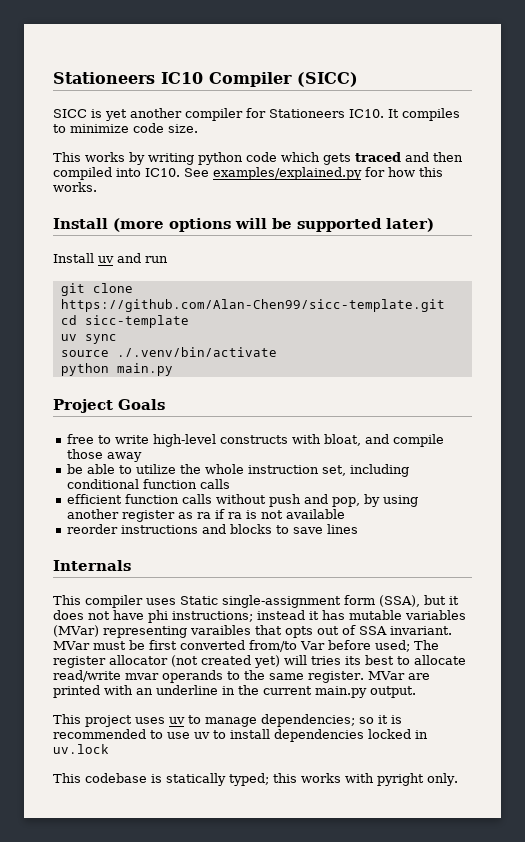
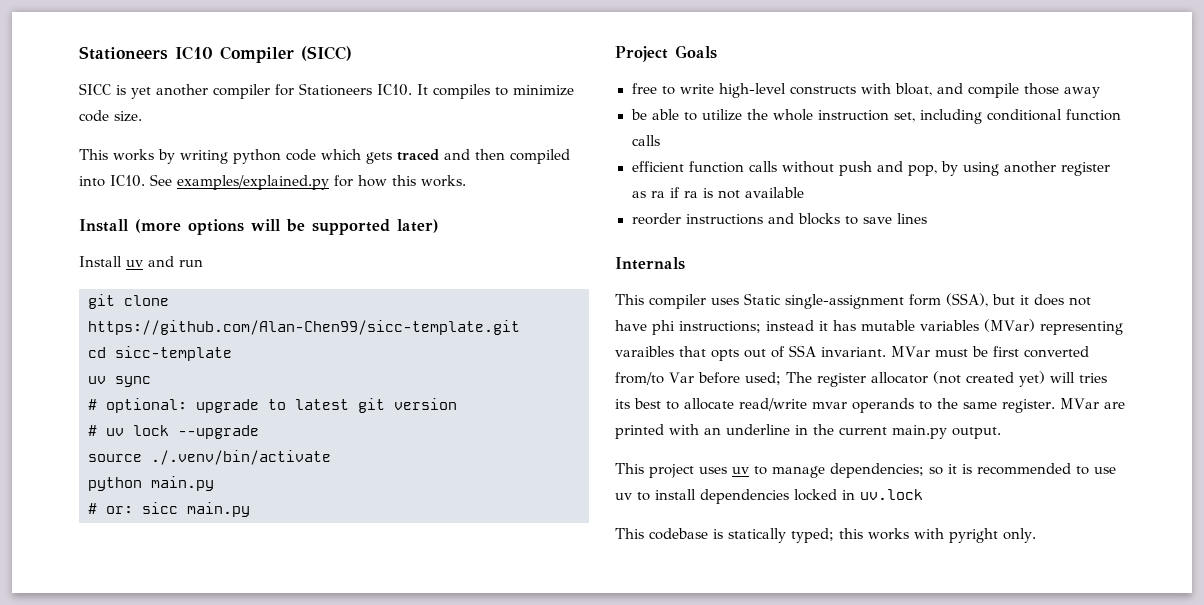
+ # optional: upgrade to latest git version
+ # uv lock --upgrade
+ # or: sicc main.py

